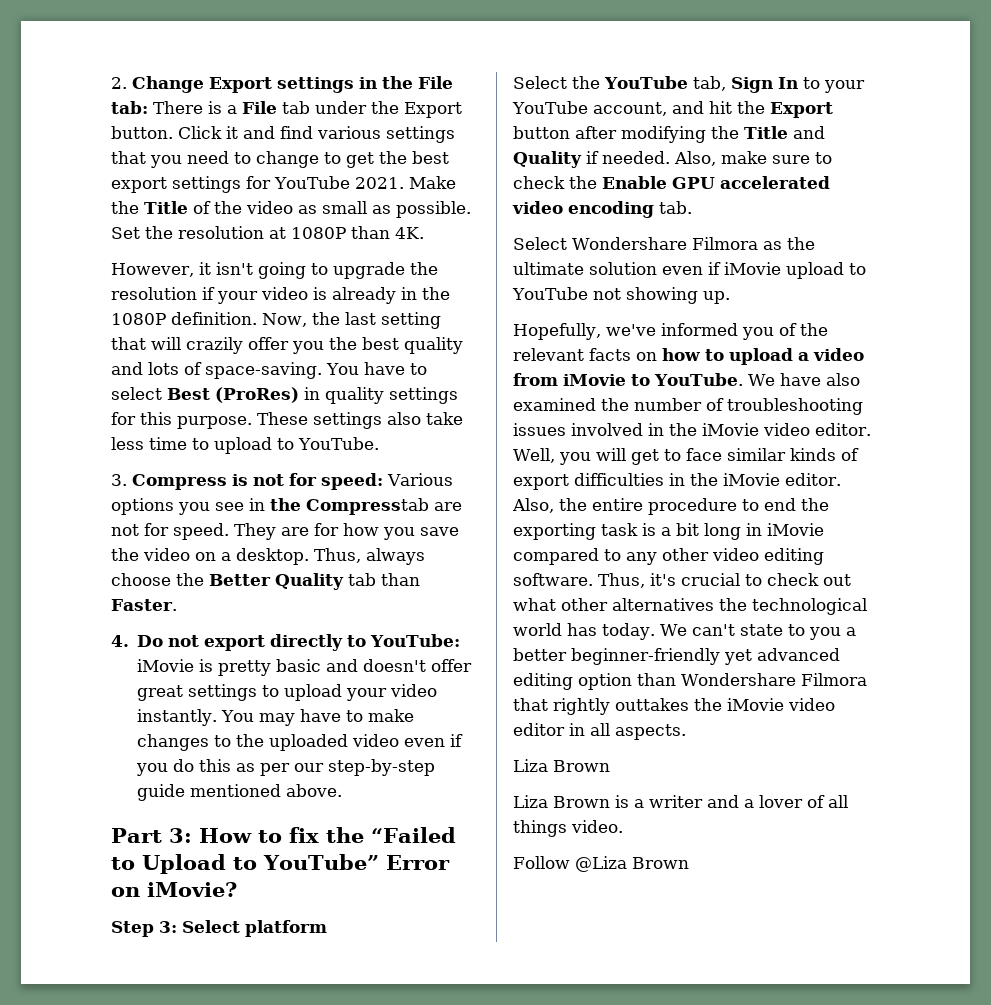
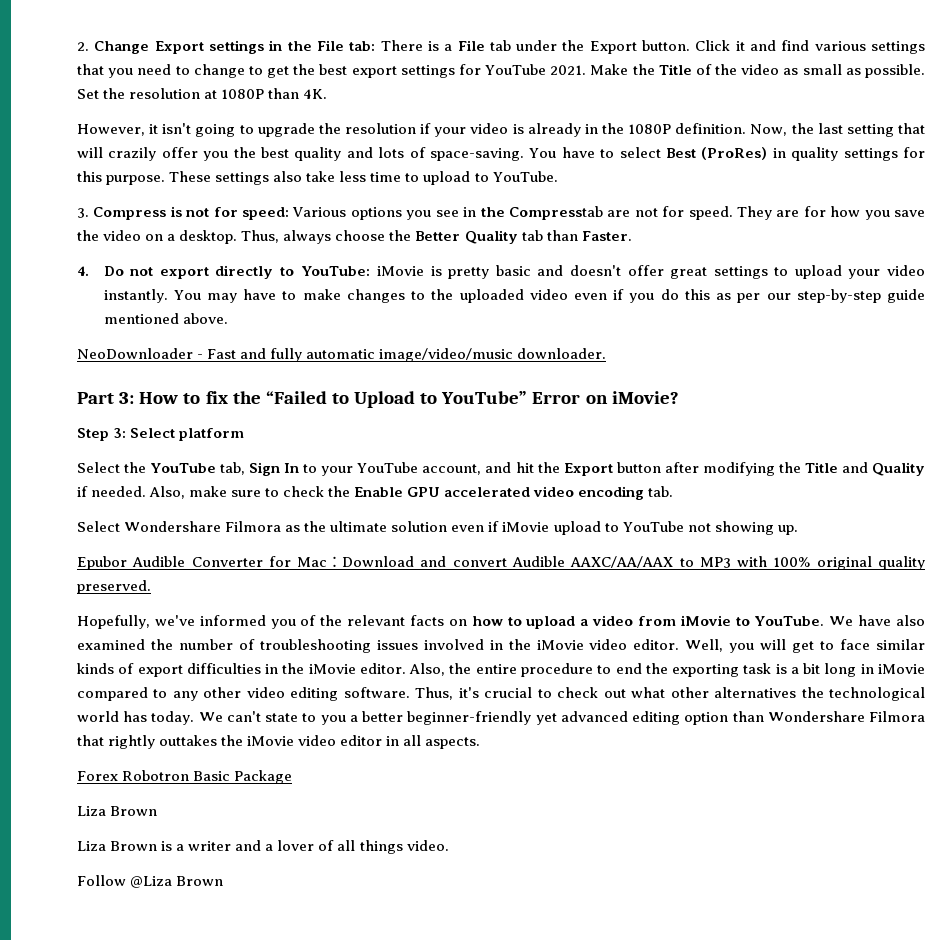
+ NeoDownloader - Fast and fully automatic image/video/music downloader.
+ Epubor Audible Converter for Mac：Download and convert Audible AAXC/AA/AAX to MP3 with 100% original quality preserved.
+ Forex Robotron Basic Package

